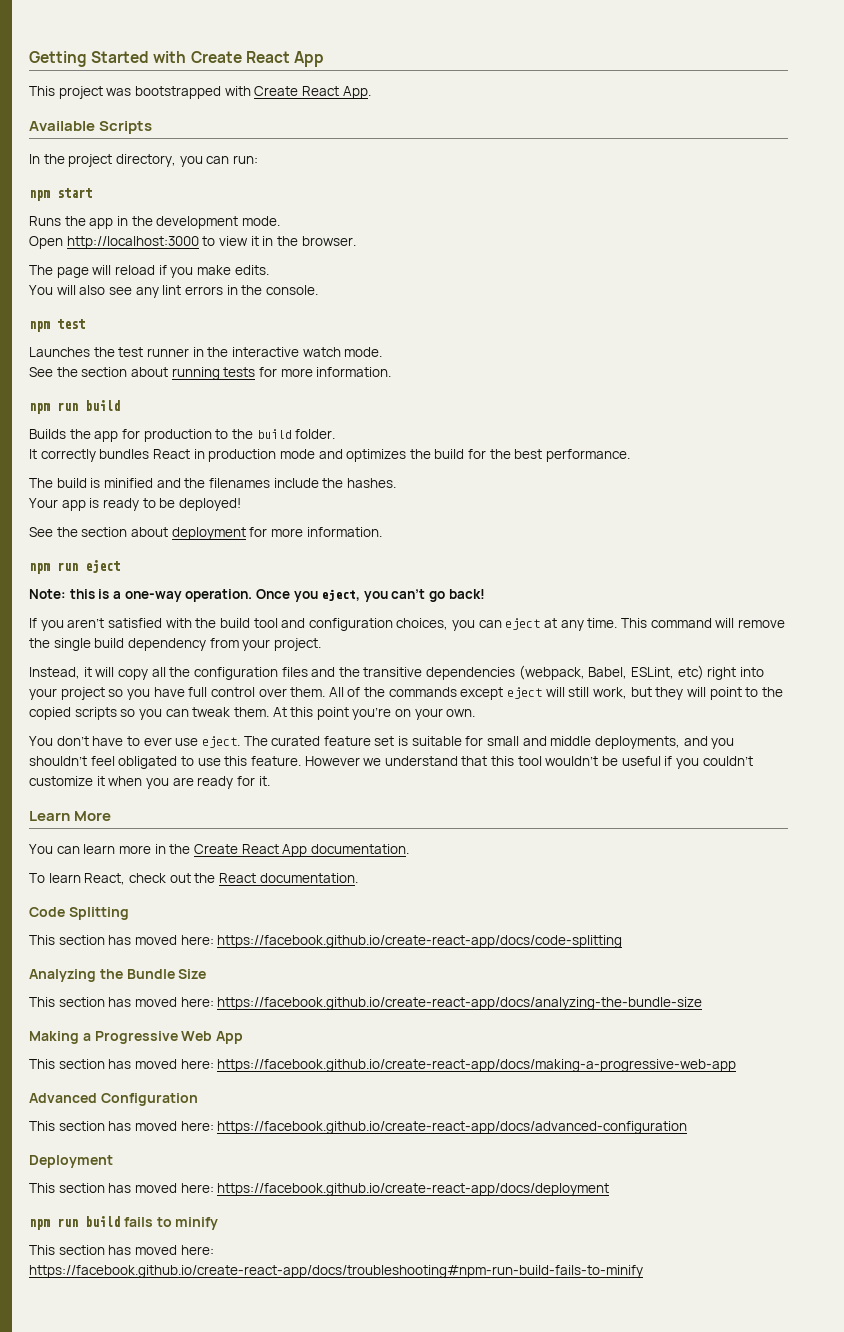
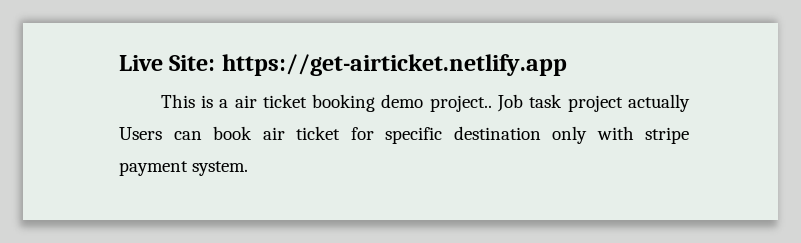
- Getting Started with Create React App
- This project was bootstrapped with Create React App.
- Available Scripts
- In the project directory, you can run:
- npm start
- Runs the app in the development mode.
- Open http://localhost:3000 to view it in the browser.
- The page will reload if you make edits.
- You will also see any lint errors in the console.
- npm test
- Launches the test runner in the interactive watch mode.
- See the section about running tests for more information.
- npm run build
- Builds the app for production to the build folder.
- It correctly bundles React in production mode and optimizes the build for the best performance.
- The build is minified and the filenames include the hashes.
- Your app is ready to be deployed!
- See the section about deployment for more information.
- npm run eject
- Note: this is a one-way operation. Once you eject, you can’t go back!
- If you aren’t satisfied with the build tool and configuration choices, you can eject at any time. This command will remove the single build dependency from your project.
- Instead, it will copy all the configuration files and the transitive dependencies (webpack, Babel, ESLint, etc) right into your project so you have full control over them. All of the commands except eject will still work, but they will point to the copied scripts so you can tweak them. At this point you’re on your own.
- You don’t have to ever use eject. The curated feature set is suitable for small and middle deployments, and you shouldn’t feel obligated to use this feature. However we understand that this tool wouldn’t be useful if you couldn’t customize it when you are ready for it.
- Learn More
- You can learn more in the Create React App documentation.
- To learn React, check out the React documentation.
- Code Splitting
- This section has moved here: https://facebook.github.io/create-react-app/docs/code-splitting
- Analyzing the Bundle Size
- This section has moved here: https://facebook.github.io/create-react-app/docs/analyzing-the-bundle-size
- Making a Progressive Web App
- This section has moved here: https://facebook.github.io/create-react-app/docs/making-a-progressive-web-app
- Advanced Configuration
- This section has moved here: https://facebook.github.io/create-react-app/docs/advanced-configuration
- Deployment
- This section has moved here: https://facebook.github.io/create-react-app/docs/deployment
- npm run build fails to minify
- This section has moved here: https://facebook.github.io/create-react-app/docs/troubleshooting#npm-run-build-fails-to-minify
+ Live Site: https://get-airticket.netlify.app
+ This is a air ticket booking demo project.. Job task project actually Users can book air ticket for specific destination only with stripe payment system.

